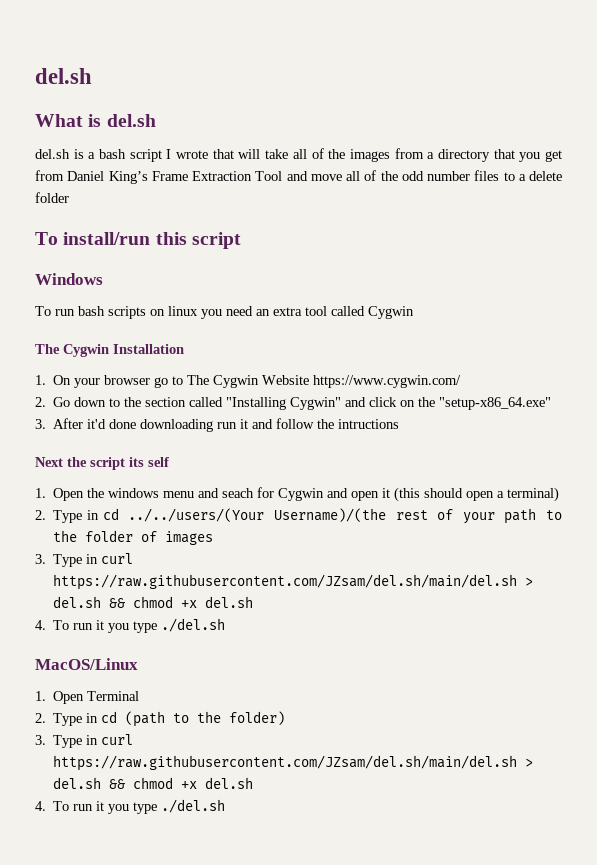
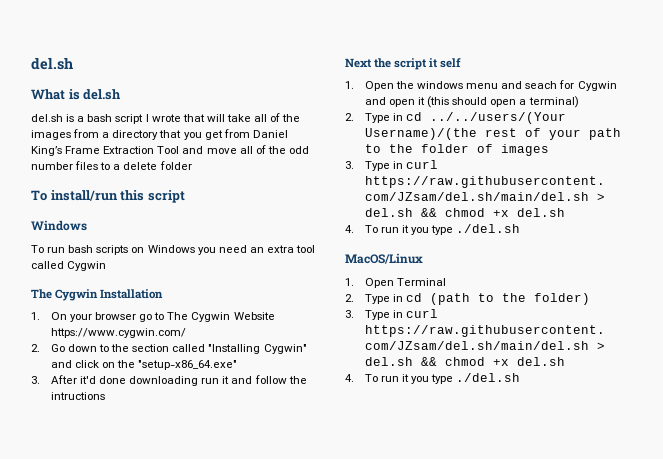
- To run bash scripts on linux you need an extra tool called Cygwin
+ To run bash scripts on Windows you need an extra tool called Cygwin
- Next the script its self
+ Next the script it self

